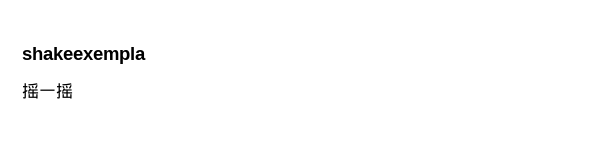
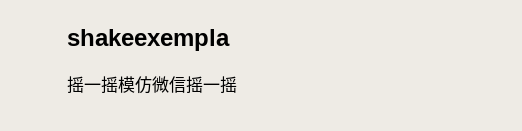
- 摇一摇
+ 摇一摇模仿微信摇一摇

